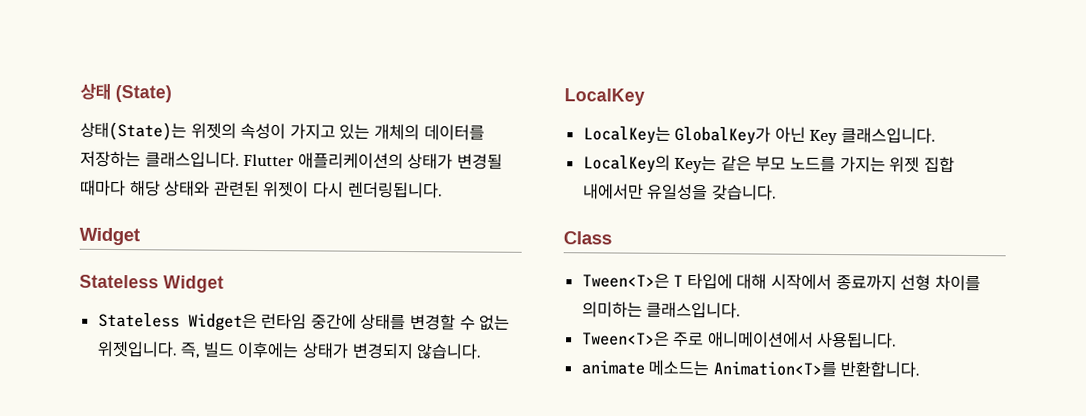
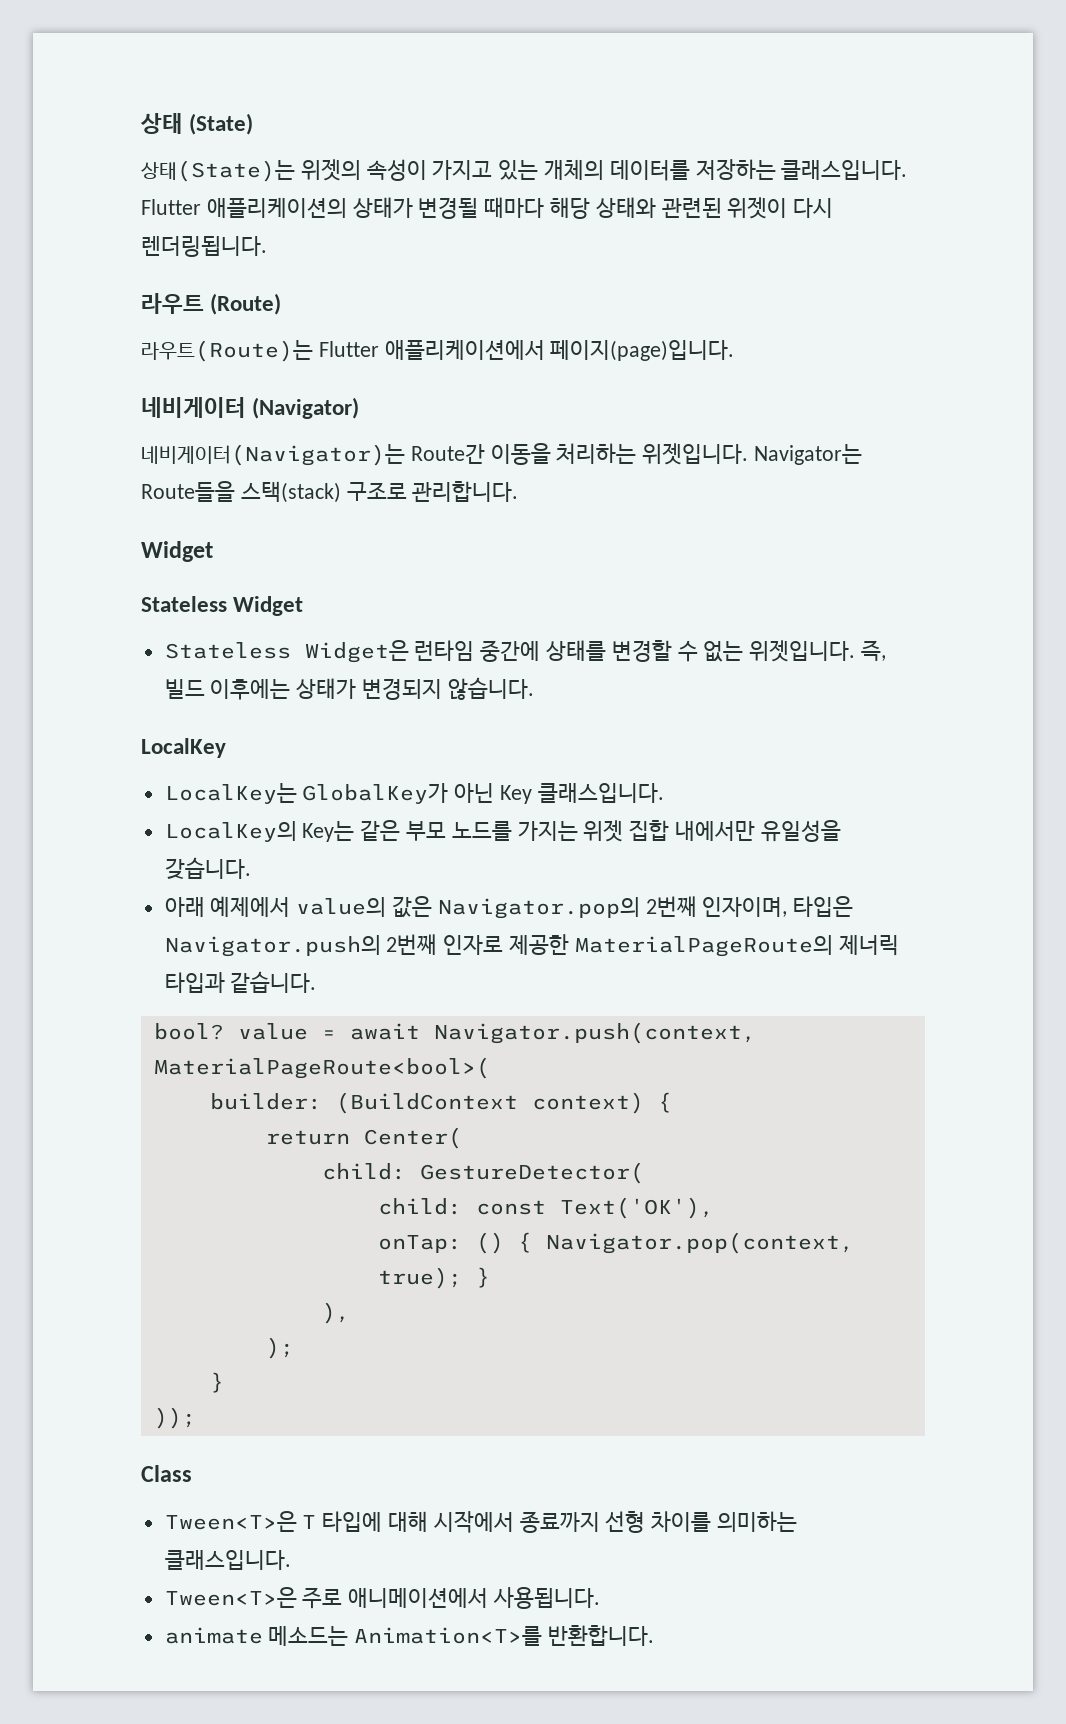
+ 라우트 (Route)
+ 라우트(Route)는 Flutter 애플리케이션에서 페이지(page)입니다.
+ 네비게이터 (Navigator)
+ 네비게이터(Navigator)는 Route간 이동을 처리하는 위젯입니다. Navigator는 Route들을 스택(stack) 구조로 관리합니다.
+ 아래 예제에서 value의 값은 Navigator.pop의 2번째 인자이며, 타입은 Navigator.push의 2번째 인자로 제공한 MaterialPageRoute의 제너릭 타입과 같습니다.
+ bool? value = await Navigator.push(context, MaterialPageRoute<bool>(
+ builder: (BuildContext context) {
+ return Center(
+ child: GestureDetector(
+ child: const Text('OK'),
+ onTap: () { Navigator.pop(context, true); }
+ ),
+ );
+ }
+ ));

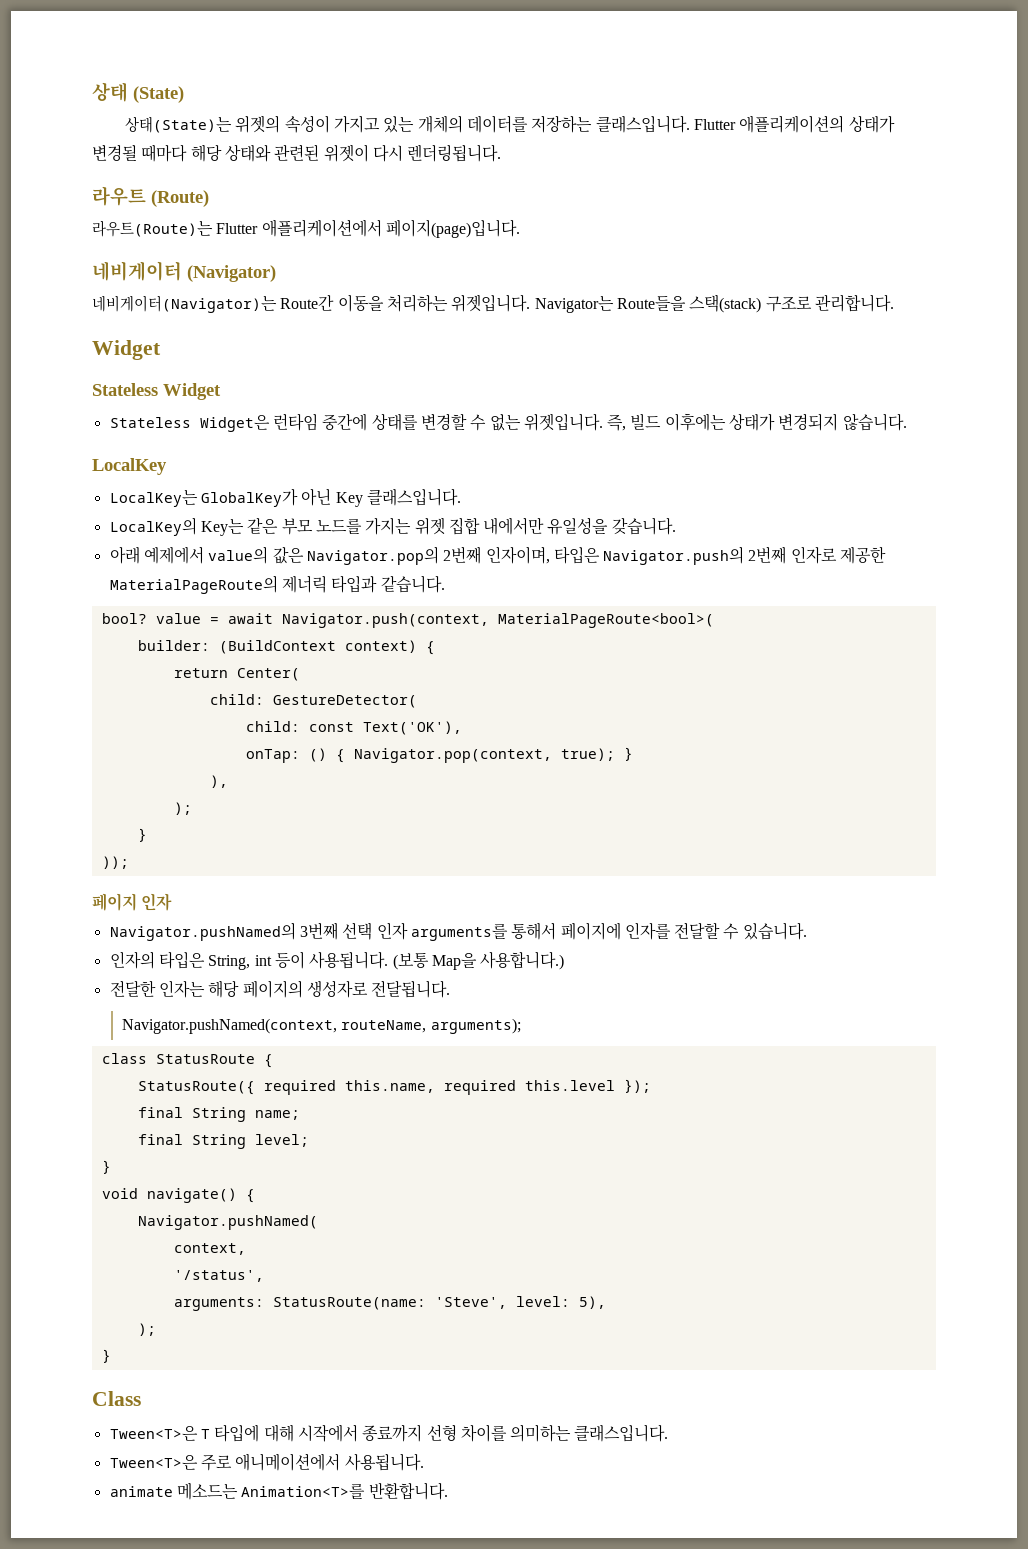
+ 페이지 인자
+ Navigator.pushNamed의 3번째 선택 인자 arguments를 통해서 페이지에 인자를 전달할 수 있습니다.
+ 인자의 타입은 String, int 등이 사용됩니다. (보통 Map을 사용합니다.)
+ 전달한 인자는 해당 페이지의 생성자로 전달됩니다.
+ Navigator.pushNamed(context, routeName, arguments);
+ class StatusRoute {
+ StatusRoute({ required this.name, required this.level });
+ final String name;
+ final String level;
+ }
+ void navigate() {
+ Navigator.pushNamed(
+ context,
+ '/status',
+ arguments: StatusRoute(name: 'Steve', level: 5),
+ );
+ }

